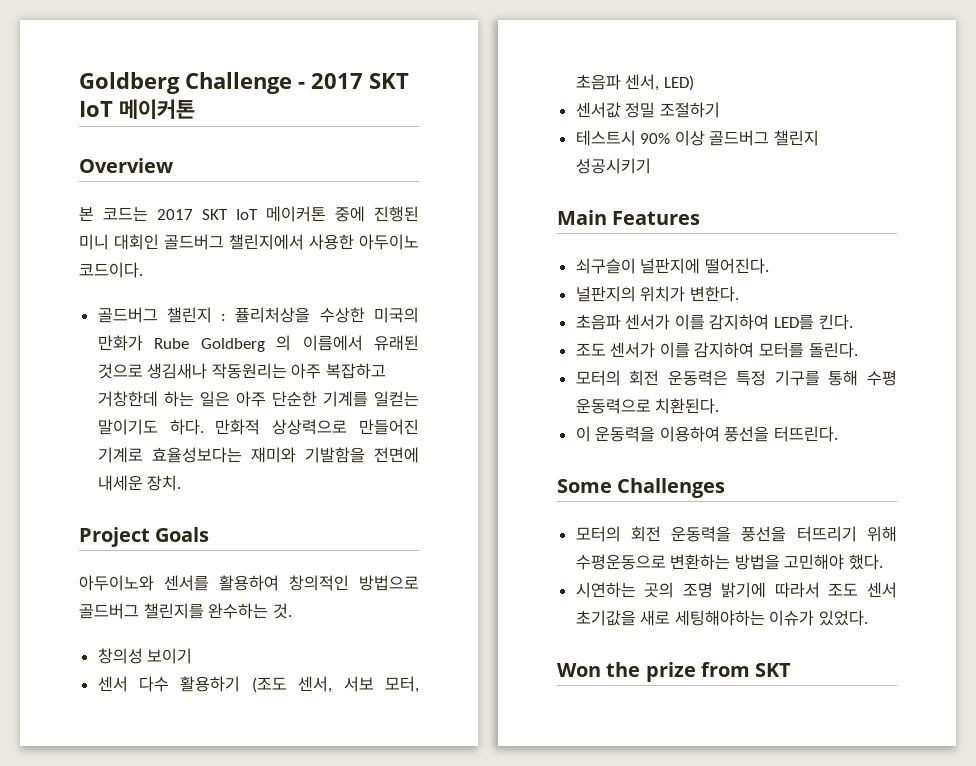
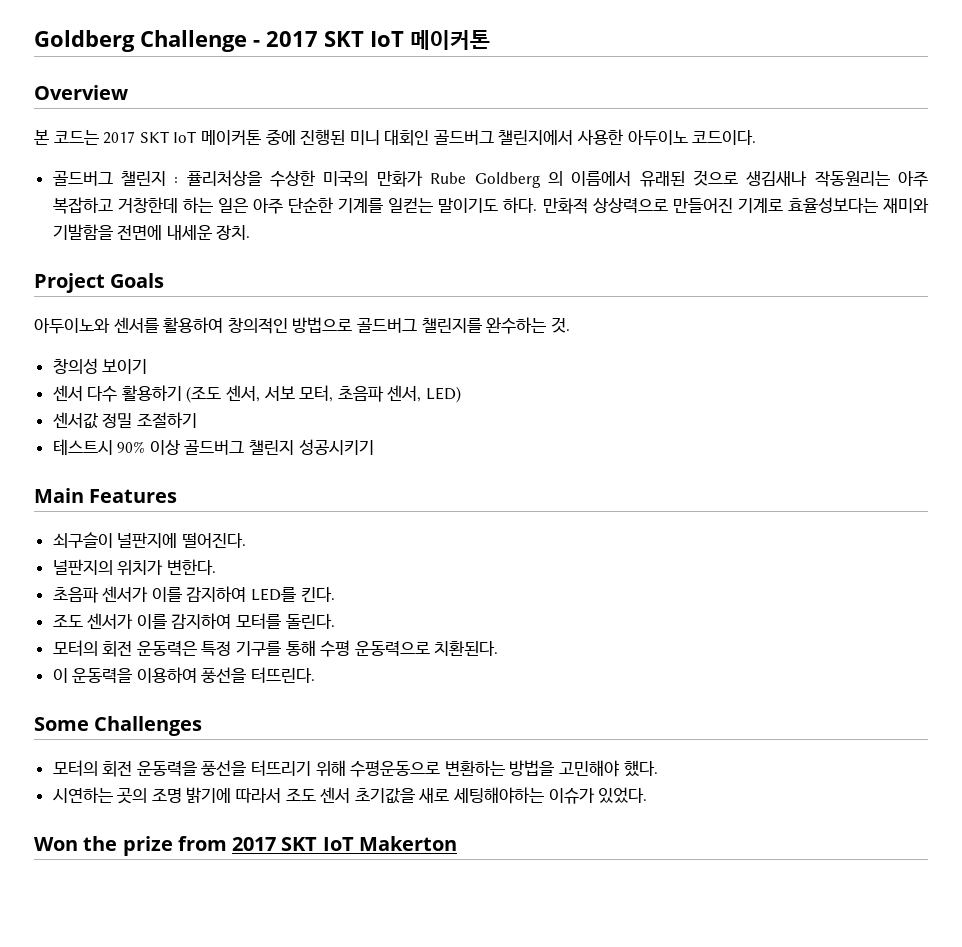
- Won the prize from SKT
+ Won the prize from 2017 SKT IoT Makerton

